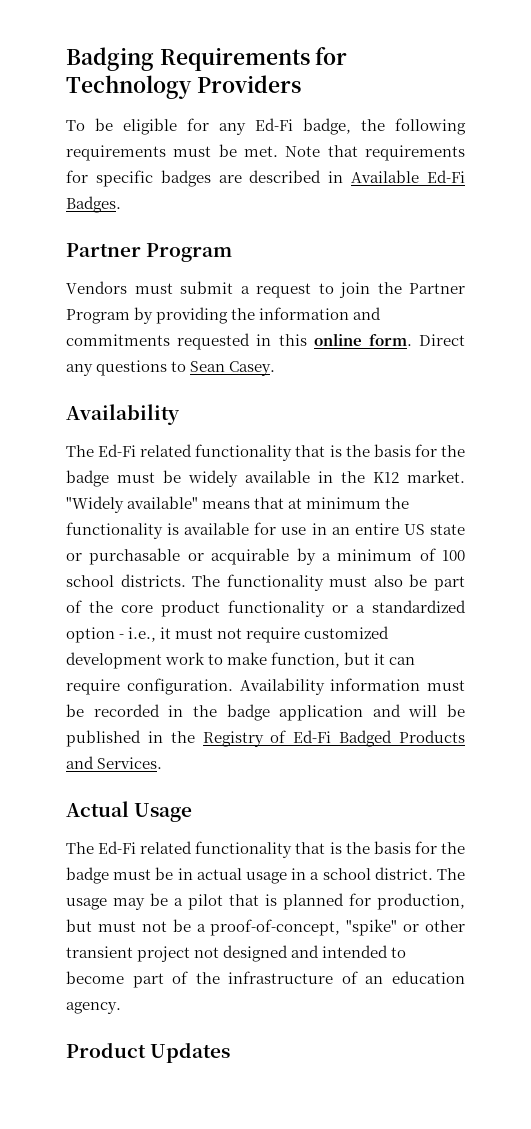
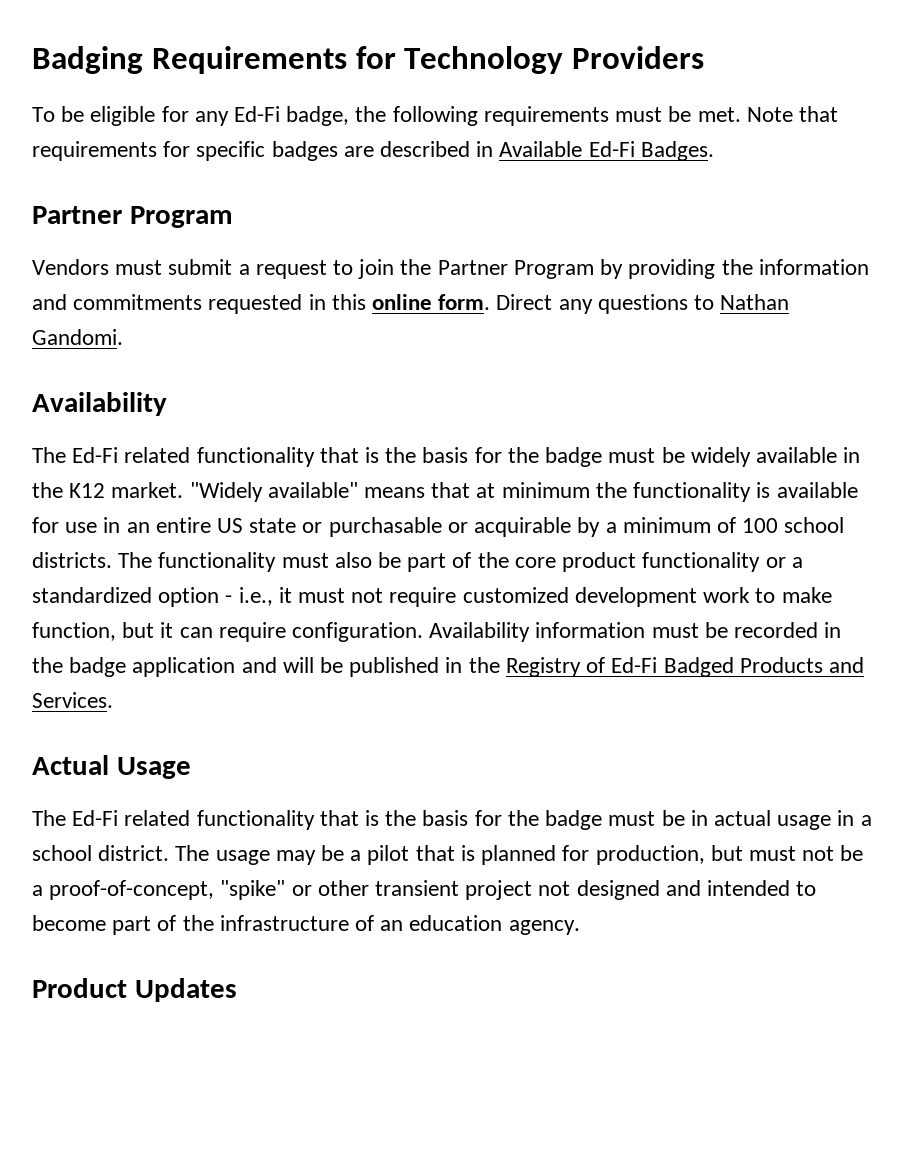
- Direct any questions to Sean Casey.
+ Direct any questions to Nathan Gandomi.

